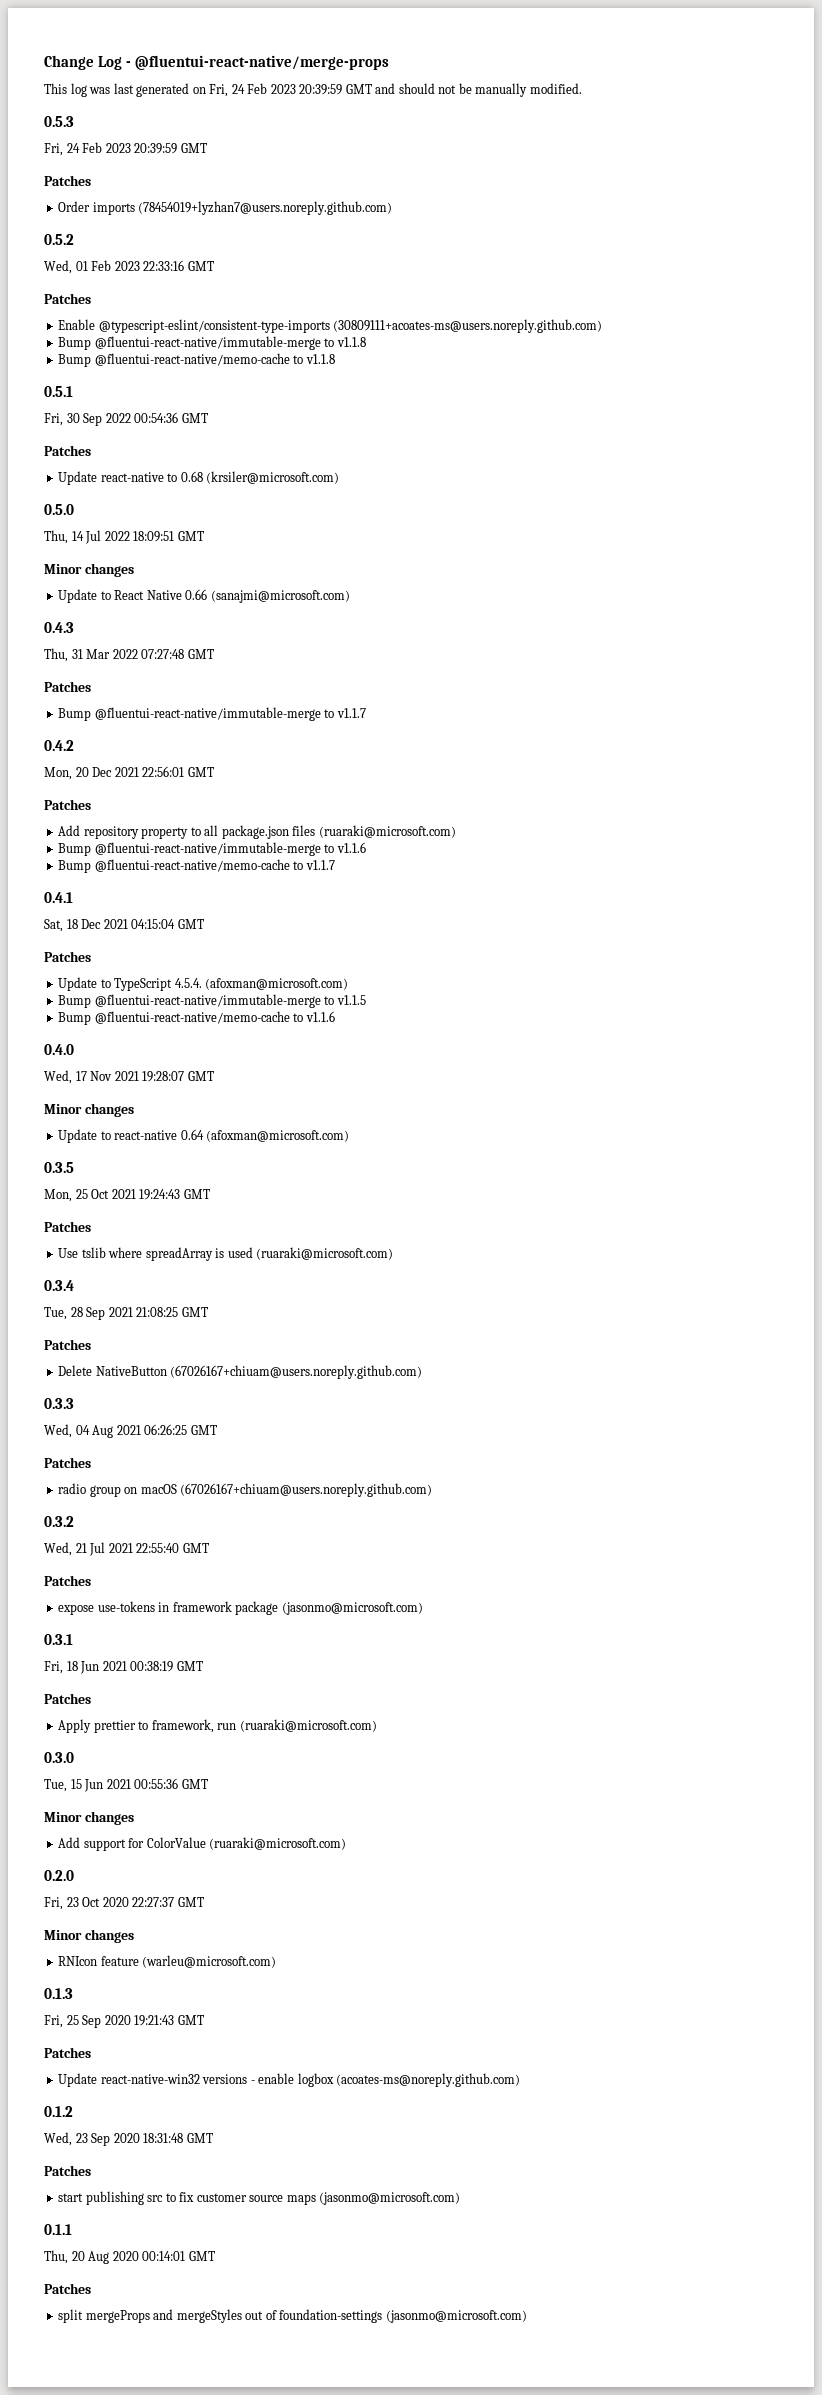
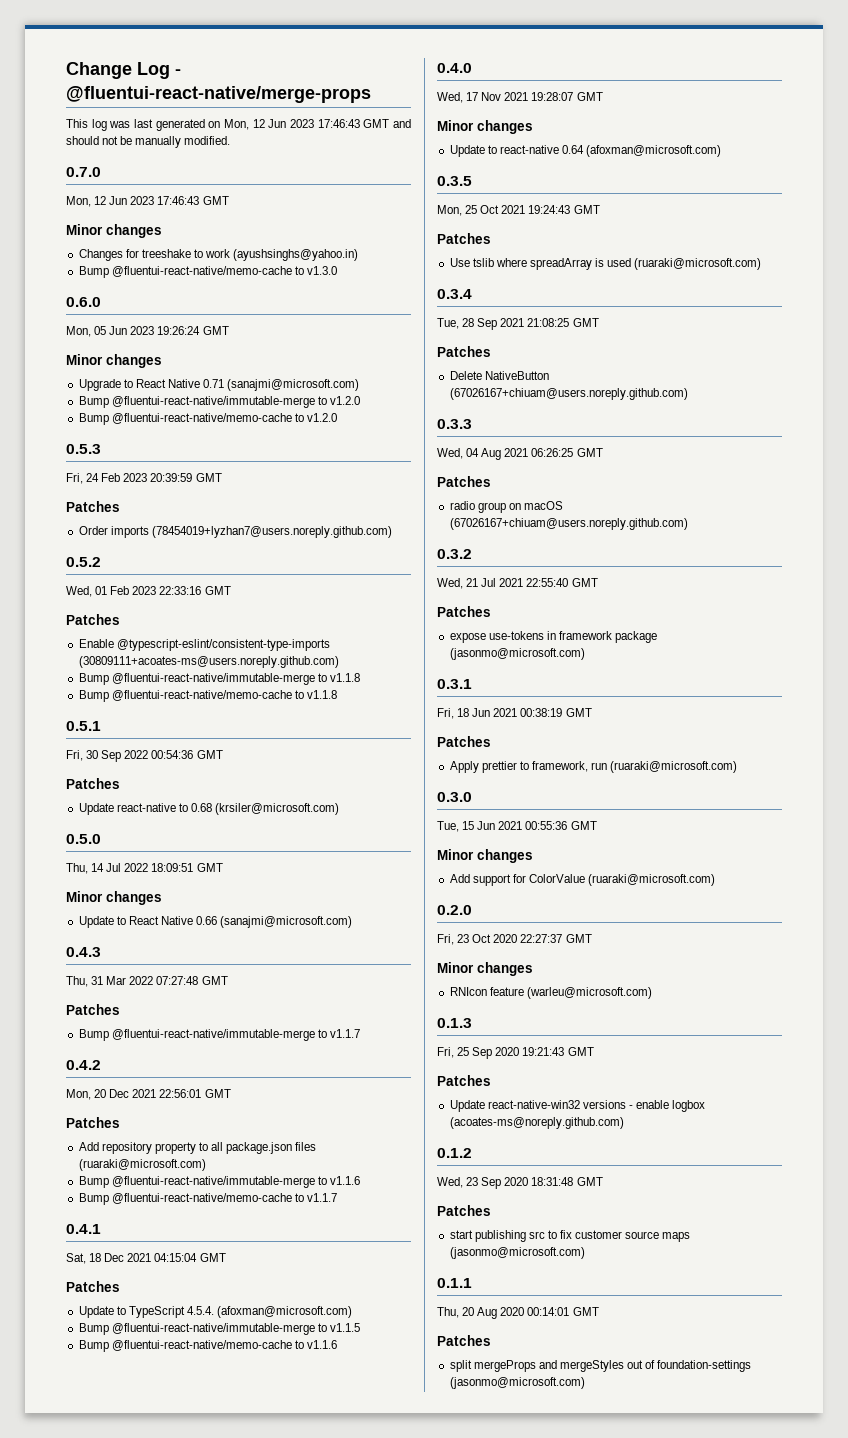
- This log was last generated on Fri, 24 Feb 2023 20:39:59 GMT and should not be manually modified.
+ This log was last generated on Mon, 12 Jun 2023 17:46:43 GMT and should not be manually modified.
+ 0.7.0
+ Mon, 12 Jun 2023 17:46:43 GMT
+ Minor changes
+ Changes for treeshake to work (ayushsinghs@yahoo.in)
+ Bump @fluentui-react-native/memo-cache to v1.3.0
+ 0.6.0
+ Mon, 05 Jun 2023 19:26:24 GMT
+ Minor changes
+ Upgrade to React Native 0.71 (sanajmi@microsoft.com)
+ Bump @fluentui-react-native/immutable-merge to v1.2.0
+ Bump @fluentui-react-native/memo-cache to v1.2.0

